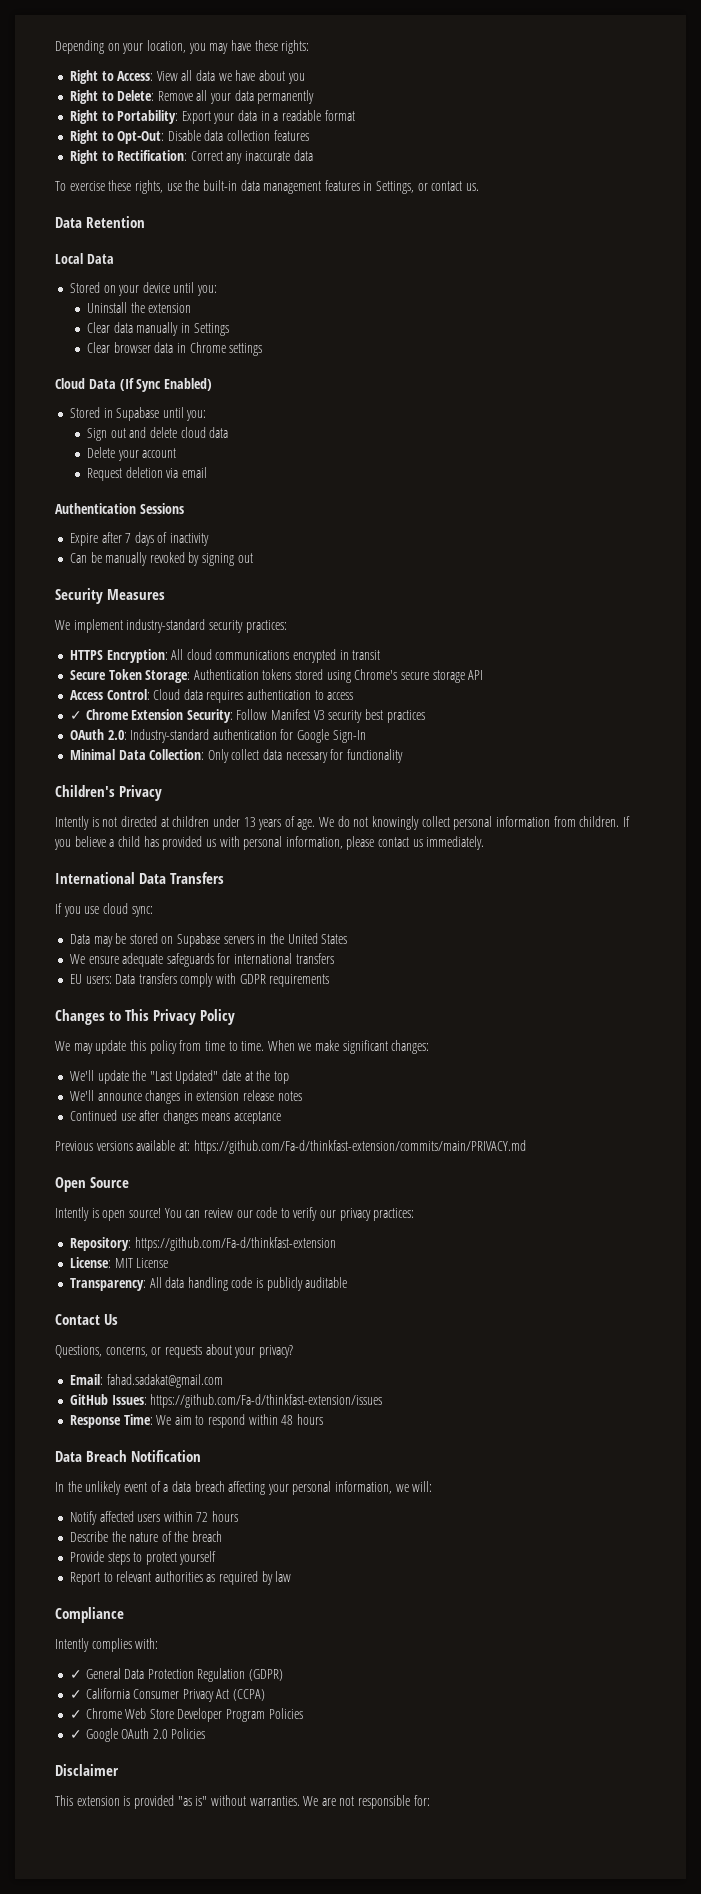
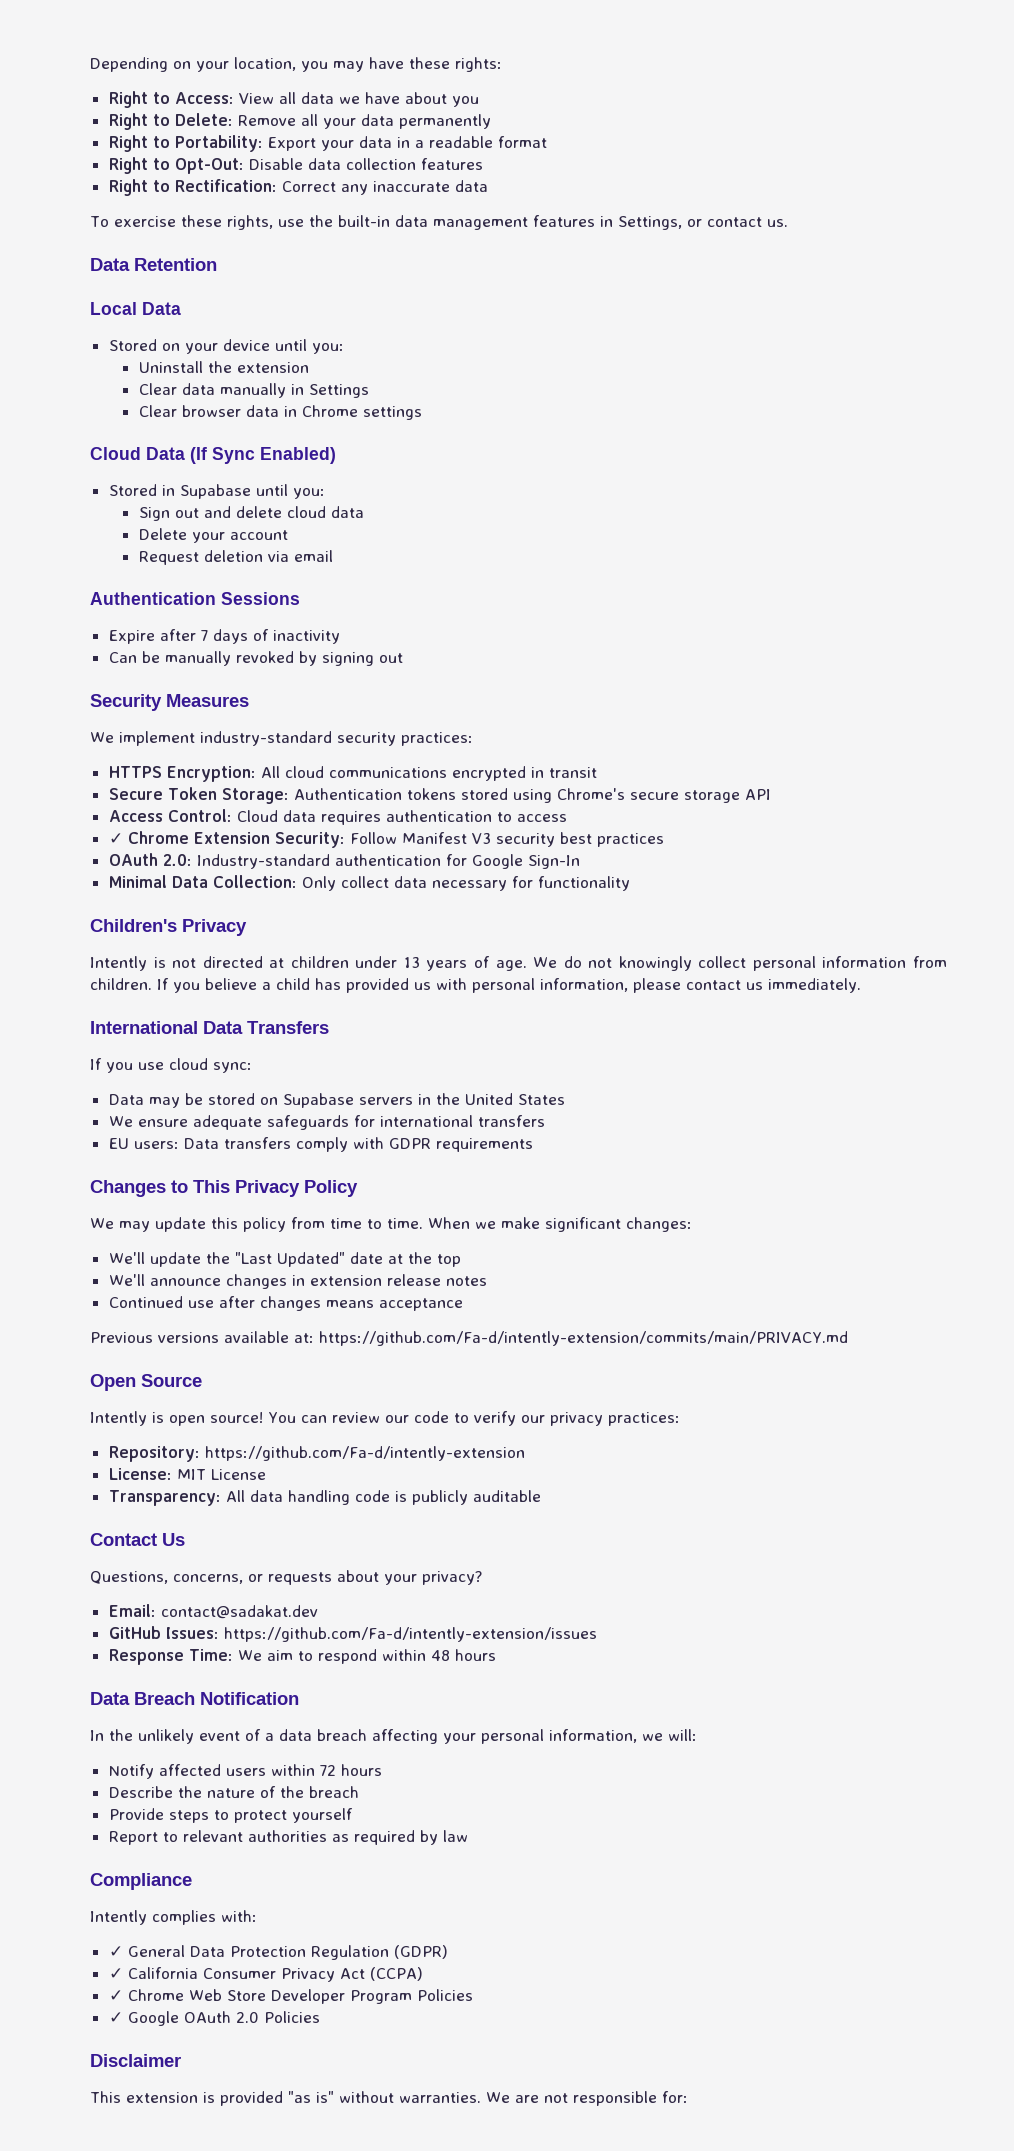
- Previous versions available at: https://github.com/Fa-d/thinkfast-extension/commits/main/PRIVACY.md
+ Previous versions available at: https://github.com/Fa-d/intently-extension/commits/main/PRIVACY.md
- Repository: https://github.com/Fa-d/thinkfast-extension
+ Repository: https://github.com/Fa-d/intently-extension
- Email: fahad.sadakat@gmail.com
+ Email: contact@sadakat.dev
- GitHub Issues: https://github.com/Fa-d/thinkfast-extension/issues
+ GitHub Issues: https://github.com/Fa-d/intently-extension/issues

